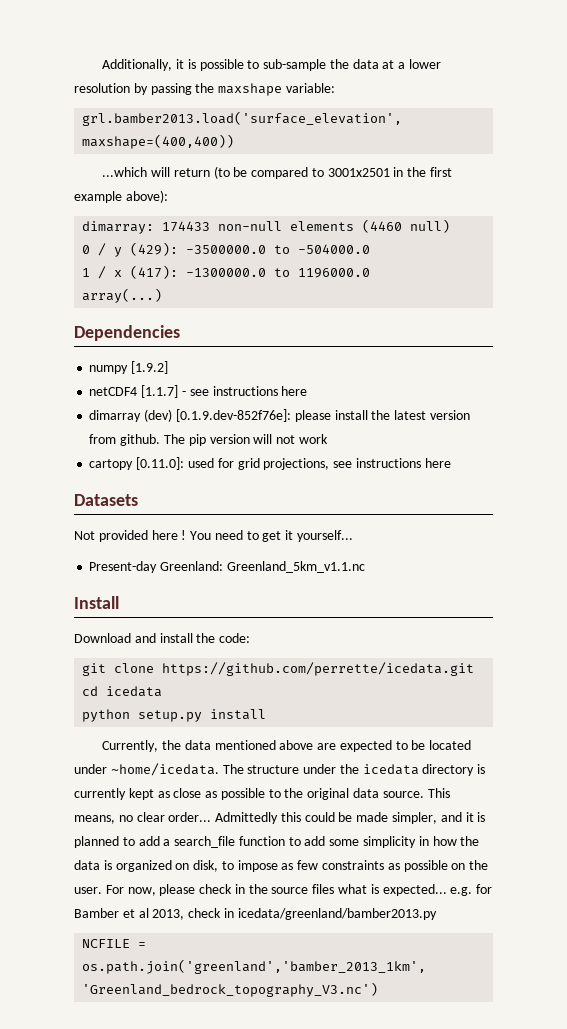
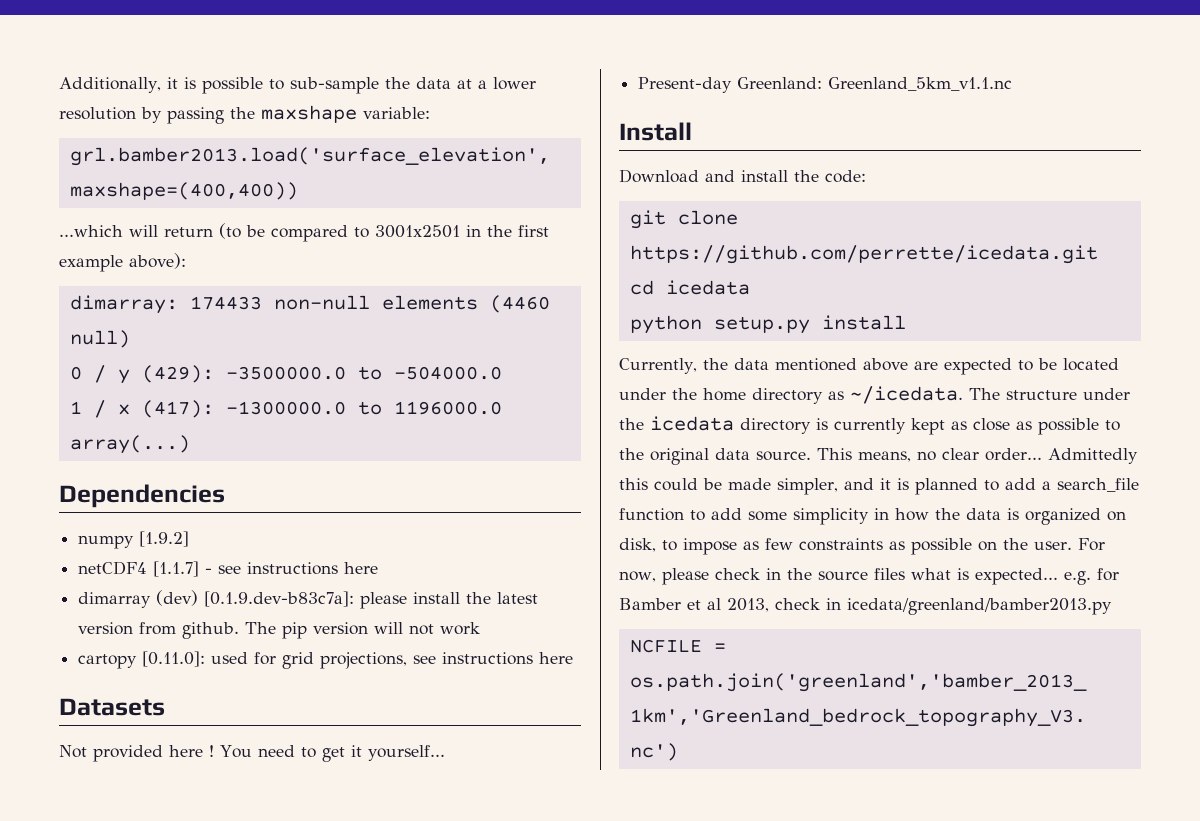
- dimarray (dev) [0.1.9.dev-852f76e]: please install the latest version from github.
+ dimarray (dev) [0.1.9.dev-b83c7a]: please install the latest version from github.
- Currently, the data mentioned above are expected to be located under ~home/icedata.
+ Currently, the data mentioned above are expected to be located under the home directory as ~/icedata.

